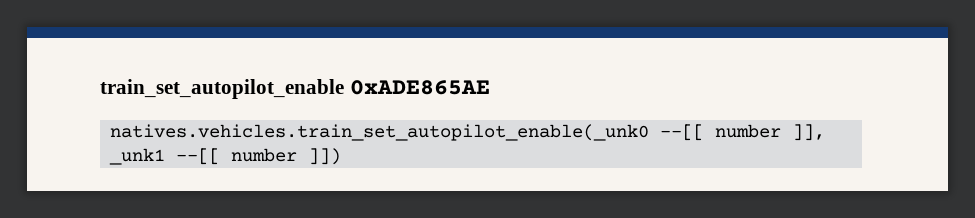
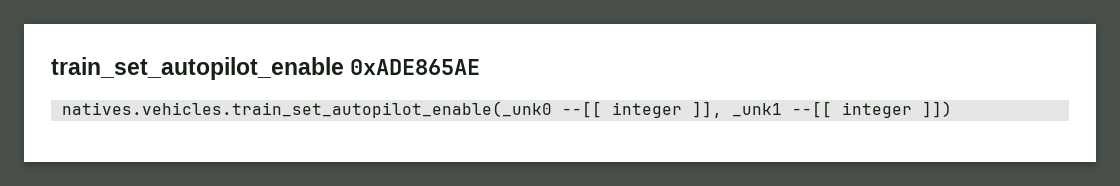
- natives.vehicles.train_set_autopilot_enable(_unk0 --[[ number ]], _unk1 --[[ number ]])
+ natives.vehicles.train_set_autopilot_enable(_unk0 --[[ integer ]], _unk1 --[[ integer ]])

